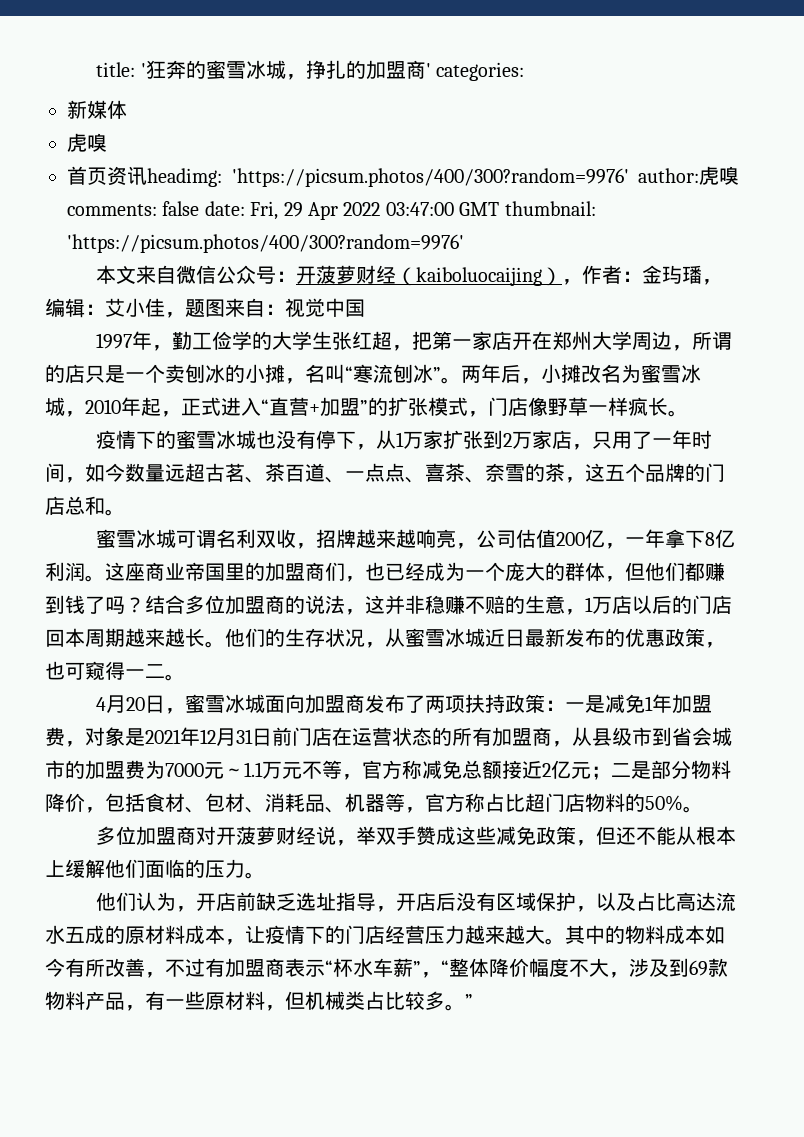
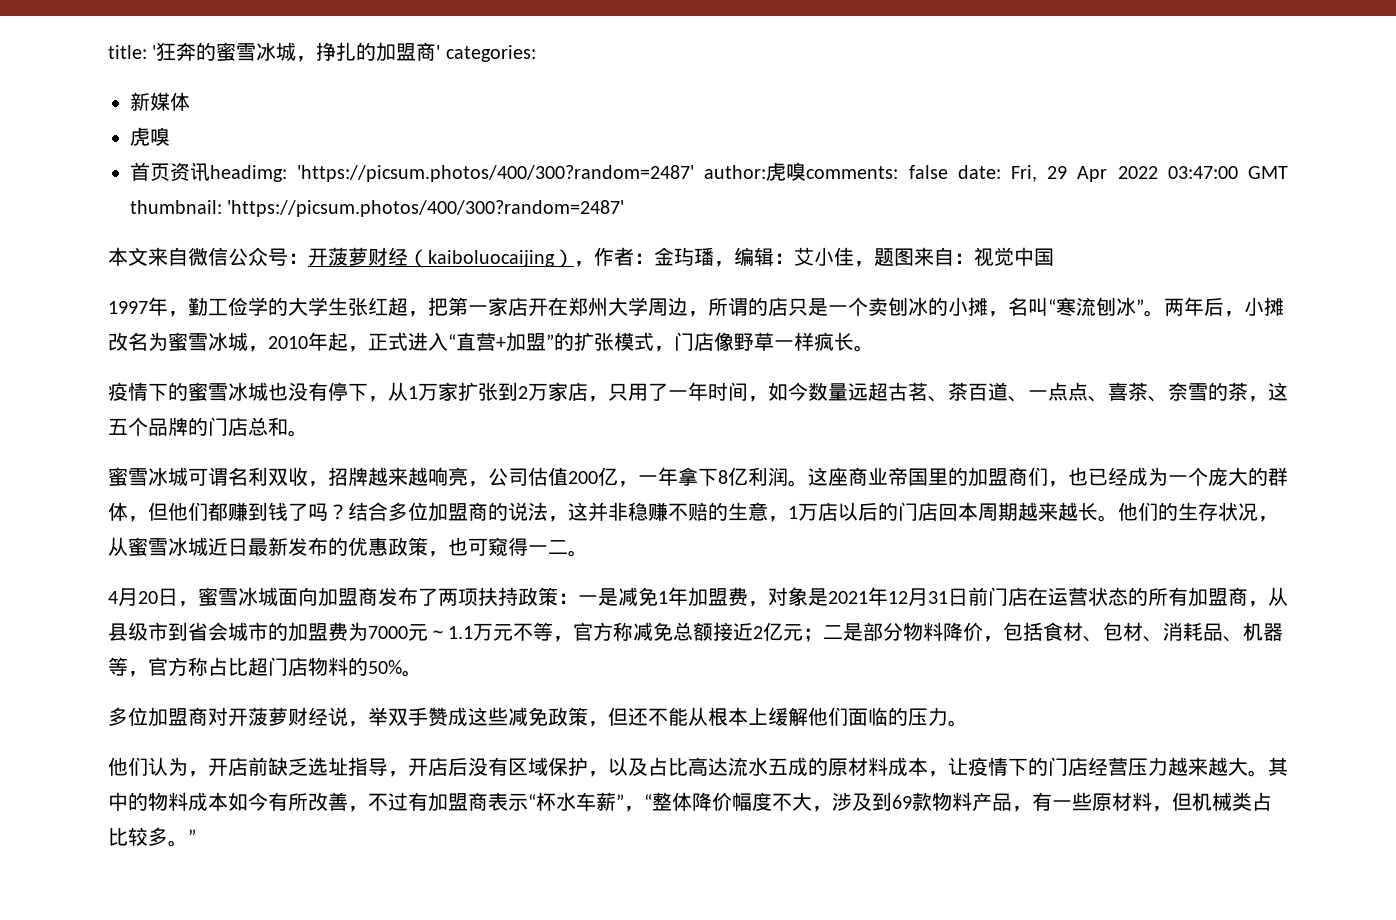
- 首页资讯headimg: 'https://picsum.photos/400/300?random=9976' author:虎嗅comments: false date: Fri, 29 Apr 2022 03:47:00 GMT thumbnail: 'https://picsum.photos/400/300?random=9976'
+ 首页资讯headimg: 'https://picsum.photos/400/300?random=2487' author:虎嗅comments: false date: Fri, 29 Apr 2022 03:47:00 GMT thumbnail: 'https://picsum.photos/400/300?random=2487'

